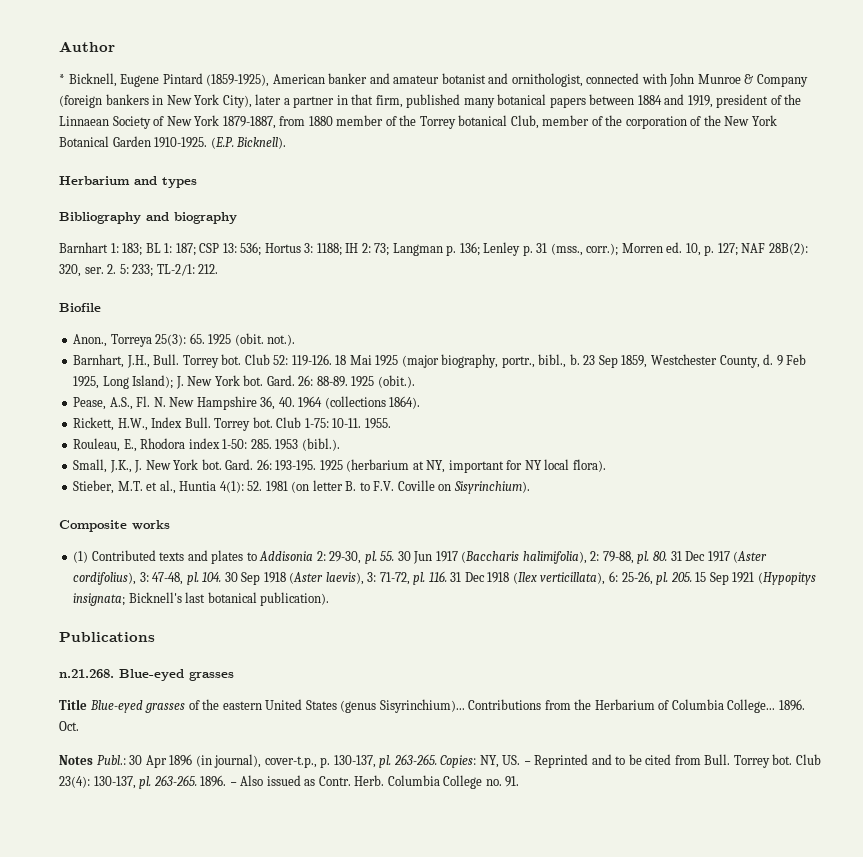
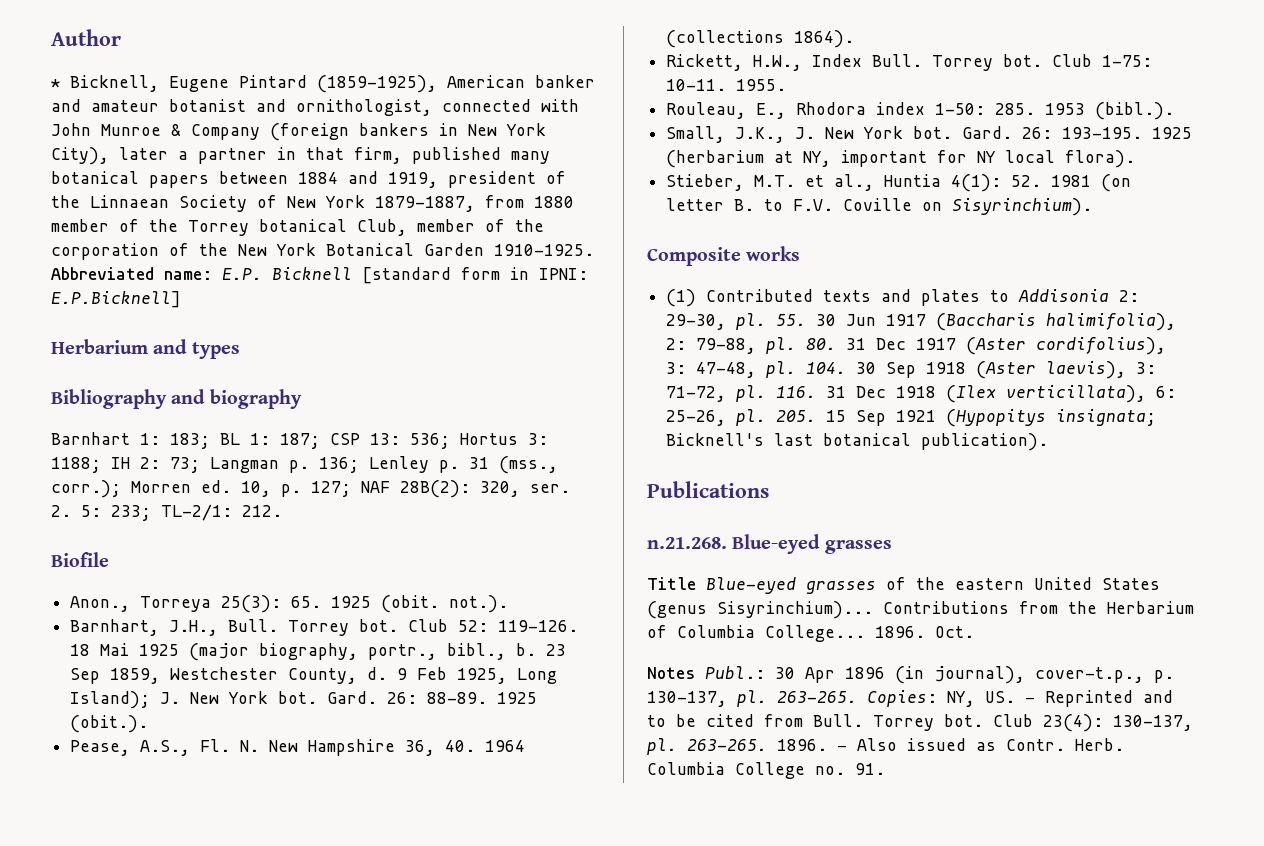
- (E.P. Bicknell).
+ Abbreviated name: E.P. Bicknell [standard form in IPNI: E.P.Bicknell]

